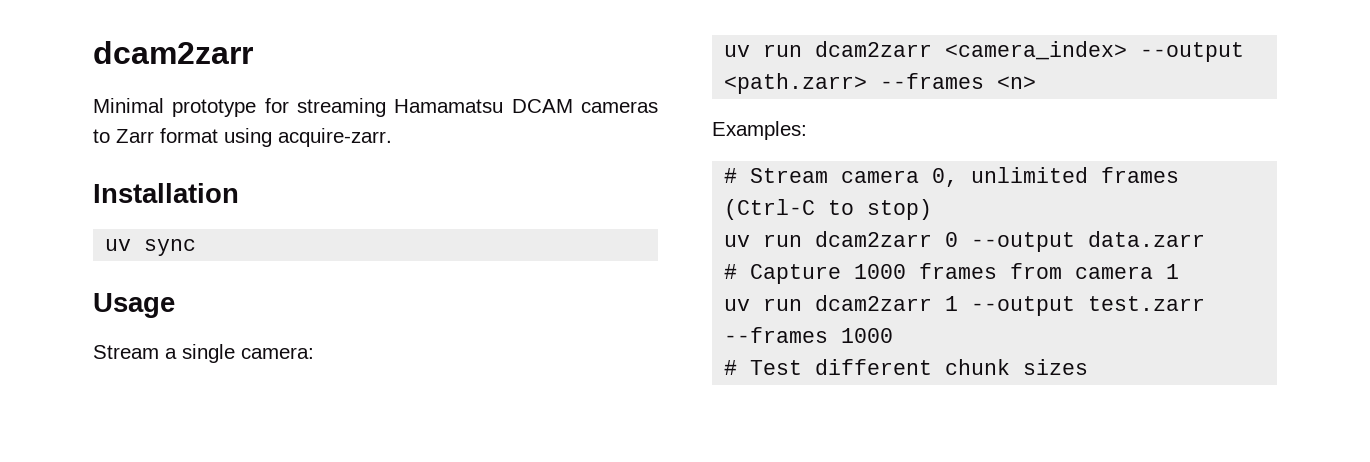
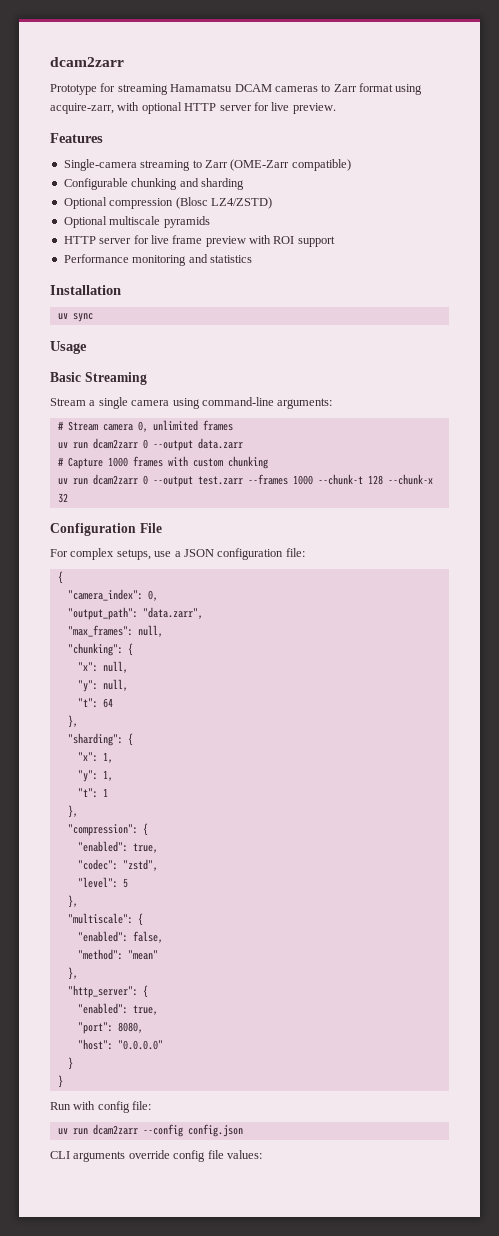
- Minimal prototype for streaming Hamamatsu DCAM cameras to Zarr format using acquire-zarr.
+ Prototype for streaming Hamamatsu DCAM cameras to Zarr format using acquire-zarr, with optional HTTP server for live preview.
+ Features
+ Single-camera streaming to Zarr (OME-Zarr compatible)
+ Configurable chunking and sharding
+ Optional compression (Blosc LZ4/ZSTD)
+ Optional multiscale pyramids
+ HTTP server for live frame preview with ROI support
+ Performance monitoring and statistics
+ Basic Streaming
- Stream a single camera:
- uv run dcam2zarr <camera_index> --output <path.zarr> --frames <n>
- Examples:
+ Stream a single camera using command-line arguments:
- # Stream camera 0, unlimited frames (Ctrl-C to stop)
+ # Stream camera 0, unlimited frames
- # Capture 1000 frames from camera 1
- uv run dcam2zarr 1 --output test.zarr --frames 1000
- # Test different chunk sizes
+ # Capture 1000 frames with custom chunking
+ uv run dcam2zarr 0 --output test.zarr --frames 1000 --chunk-t 128 --chunk-x 32
+ Configuration File
+ For complex setups, use a JSON configuration file:
+ {
+ "camera_index": 0,
+ "output_path": "data.zarr",
+ "max_frames": null,
+ "chunking": {
+ "x": null,
+ "y": null,
+ "t": 64
+ },
+ "sharding": {
+ "x": 1,
+ "y": 1,
+ "t": 1
+ },
+ "compression": {
+ "enabled": true,
+ "codec": "zstd",
+ "level": 5
+ },
+ "multiscale": {
+ "enabled": false,
+ "method": "mean"
+ },
+ "http_server": {
+ "enabled": true,
+ "port": 8080,
+ "host": "0.0.0.0"
+ }
+ }
+ Run with config file:
+ uv run dcam2zarr --config config.json
+ CLI arguments override config file values:

